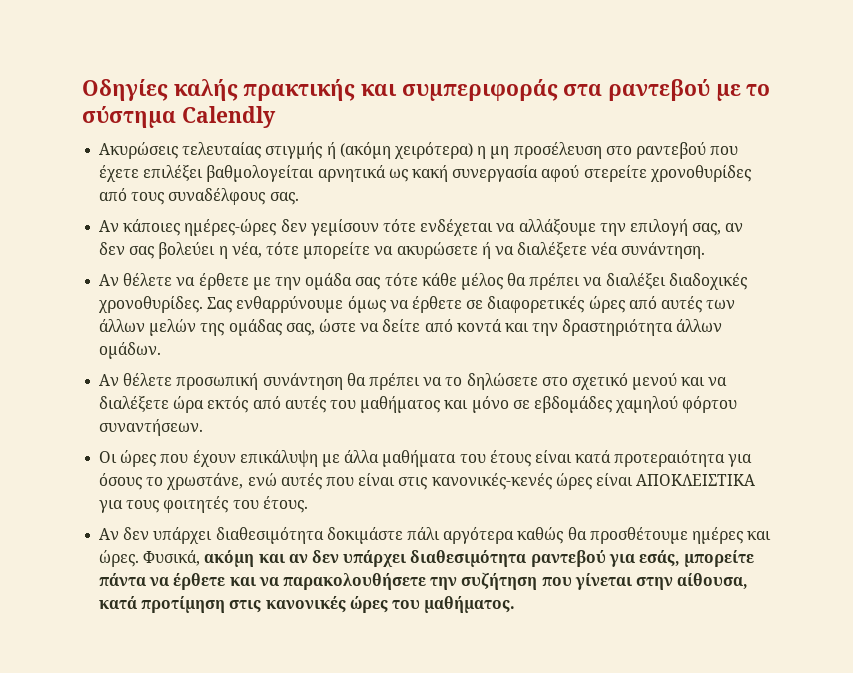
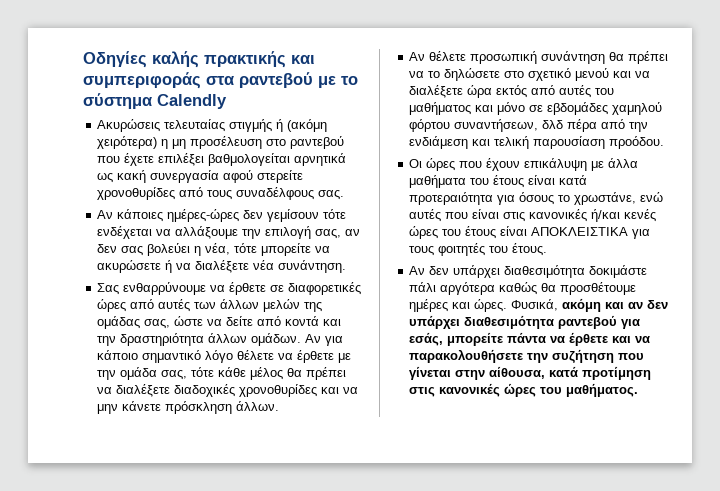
- Αν θέλετε να έρθετε με την ομάδα σας τότε κάθε μέλος θα πρέπει να διαλέξει διαδοχικές χρονοθυρίδες. Σας ενθαρρύνουμε όμως να έρθετε σε διαφορετικές ώρες από αυτές των άλλων μελών της ομάδας σας, ώστε να δείτε από κοντά και την δραστηριότητα άλλων ομάδων.
+ Σας ενθαρρύνουμε να έρθετε σε διαφορετικές ώρες από αυτές των άλλων μελών της ομάδας σας, ώστε να δείτε από κοντά και την δραστηριότητα άλλων ομάδων. Αν για κάποιο σημαντικό λόγο θέλετε να έρθετε με την ομάδα σας, τότε κάθε μέλος θα πρέπει να διαλέξετε διαδοχικές χρονοθυρίδες και να μην κάνετε πρόσκληση άλλων.
- Αν θέλετε προσωπική συνάντηση θα πρέπει να το δηλώσετε στο σχετικό μενού και να διαλέξετε ώρα εκτός από αυτές του μαθήματος και μόνο σε εβδομάδες χαμηλού φόρτου συναντήσεων.
+ Αν θέλετε προσωπική συνάντηση θα πρέπει να το δηλώσετε στο σχετικό μενού και να διαλέξετε ώρα εκτός από αυτές του μαθήματος και μόνο σε εβδομάδες χαμηλού φόρτου συναντήσεων, δλδ πέρα από την ενδιάμεση και τελική παρουσίαση προόδου.
- Οι ώρες που έχουν επικάλυψη με άλλα μαθήματα του έτους είναι κατά προτεραιότητα για όσους το χρωστάνε, ενώ αυτές που είναι στις κανονικές-κενές ώρες είναι ΑΠΟΚΛΕΙΣΤΙΚΑ για τους φοιτητές του έτους.
+ Οι ώρες που έχουν επικάλυψη με άλλα μαθήματα του έτους είναι κατά προτεραιότητα για όσους το χρωστάνε, ενώ αυτές που είναι στις κανονικές ή/και κενές ώρες του έτους είναι ΑΠΟΚΛΕΙΣΤΙΚΑ για τους φοιτητές του έτους.

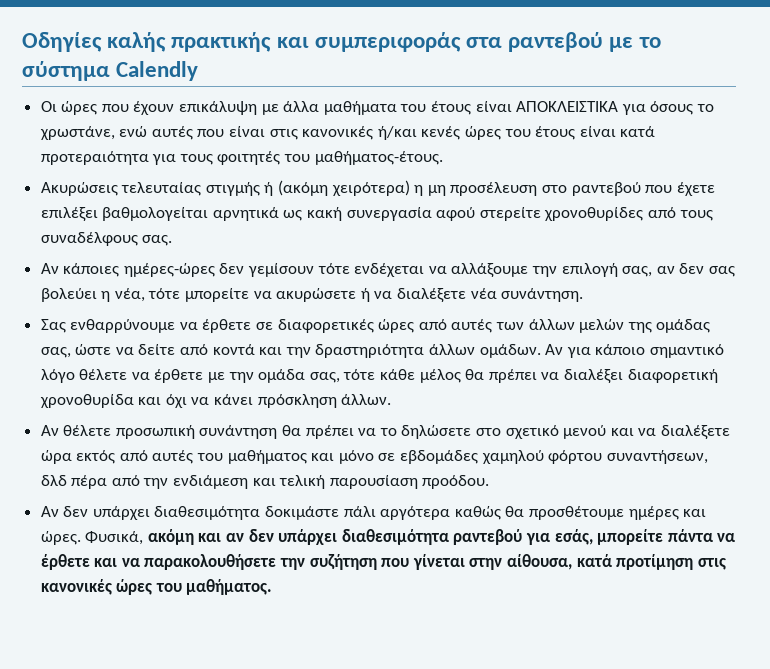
+ Οι ώρες που έχουν επικάλυψη με άλλα μαθήματα του έτους είναι ΑΠΟΚΛΕΙΣΤΙΚΑ για όσους το χρωστάνε, ενώ αυτές που είναι στις κανονικές ή/και κενές ώρες του έτους είναι κατά προτεραιότητα για τους φοιτητές του μαθήματος-έτους.
- Αν για κάποιο σημαντικό λόγο θέλετε να έρθετε με την ομάδα σας, τότε κάθε μέλος θα πρέπει να διαλέξετε διαδοχικές χρονοθυρίδες και να μην κάνετε πρόσκληση άλλων.
+ Αν για κάποιο σημαντικό λόγο θέλετε να έρθετε με την ομάδα σας, τότε κάθε μέλος θα πρέπει να διαλέξει διαφορετική χρονοθυρίδα και όχι να κάνει πρόσκληση άλλων.
- Οι ώρες που έχουν επικάλυψη με άλλα μαθήματα του έτους είναι κατά προτεραιότητα για όσους το χρωστάνε, ενώ αυτές που είναι στις κανονικές ή/και κενές ώρες του έτους είναι ΑΠΟΚΛΕΙΣΤΙΚΑ για τους φοιτητές του έτους.

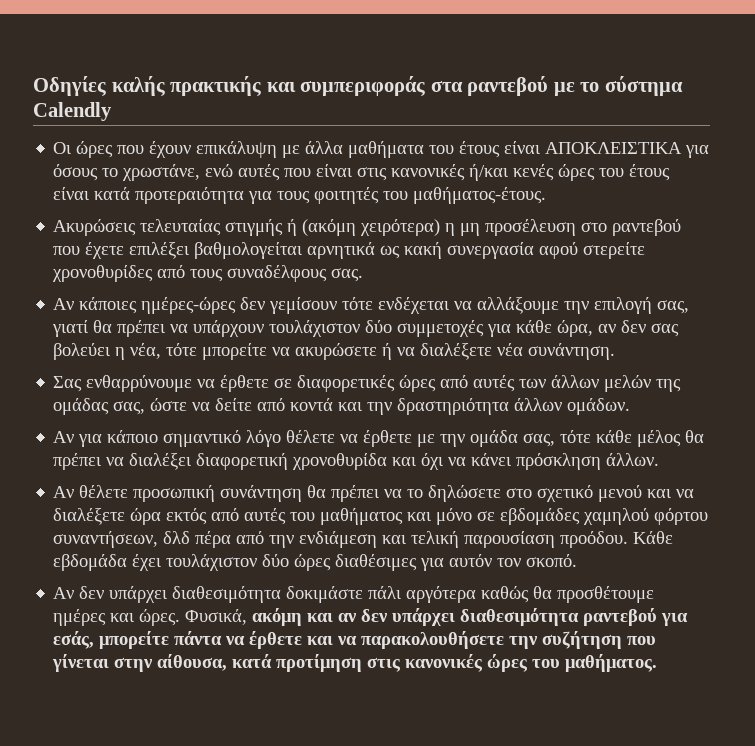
- Αν κάποιες ημέρες-ώρες δεν γεμίσουν τότε ενδέχεται να αλλάξουμε την επιλογή σας, αν δεν σας βολεύει η νέα, τότε μπορείτε να ακυρώσετε ή να διαλέξετε νέα συνάντηση.
+ Αν κάποιες ημέρες-ώρες δεν γεμίσουν τότε ενδέχεται να αλλάξουμε την επιλογή σας, γιατί θα πρέπει να υπάρχουν τουλάχιστον δύο συμμετοχές για κάθε ώρα, αν δεν σας βολεύει η νέα, τότε μπορείτε να ακυρώσετε ή να διαλέξετε νέα συνάντηση.
- Σας ενθαρρύνουμε να έρθετε σε διαφορετικές ώρες από αυτές των άλλων μελών της ομάδας σας, ώστε να δείτε από κοντά και την δραστηριότητα άλλων ομάδων. Αν για κάποιο σημαντικό λόγο θέλετε να έρθετε με την ομάδα σας, τότε κάθε μέλος θα πρέπει να διαλέξει διαφορετική χρονοθυρίδα και όχι να κάνει πρόσκληση άλλων.
+ Σας ενθαρρύνουμε να έρθετε σε διαφορετικές ώρες από αυτές των άλλων μελών της ομάδας σας, ώστε να δείτε από κοντά και την δραστηριότητα άλλων ομάδων.
+ Αν για κάποιο σημαντικό λόγο θέλετε να έρθετε με την ομάδα σας, τότε κάθε μέλος θα πρέπει να διαλέξει διαφορετική χρονοθυρίδα και όχι να κάνει πρόσκληση άλλων.
+ Κάθε εβδομάδα έχει τουλάχιστον δύο ώρες διαθέσιμες για αυτόν τον σκοπό.

